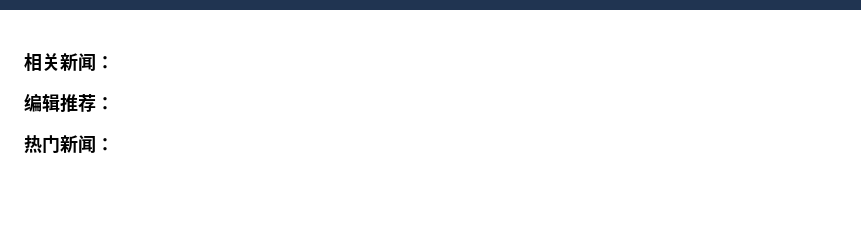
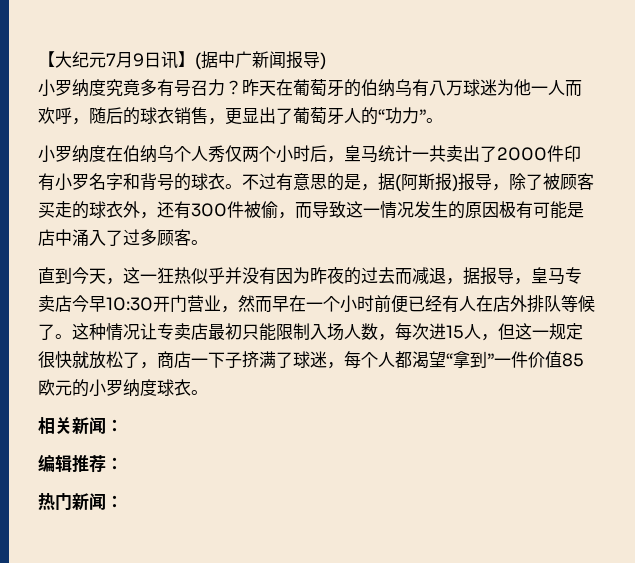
+ 【大纪元7月9日讯】(据中广新闻报导)
+ 小罗纳度究竟多有号召力？昨天在葡萄牙的伯纳乌有八万球迷为他一人而欢呼，随后的球衣销售，更显出了葡萄牙人的“功力”。
+ 小罗纳度在伯纳乌个人秀仅两个小时后，皇马统计一共卖出了2000件印有小罗名字和背号的球衣。不过有意思的是，据(阿斯报)报导，除了被顾客买走的球衣外，还有300件被偷，而导致这一情况发生的原因极有可能是店中涌入了过多顾客。
+ 直到今天，这一狂热似乎并没有因为昨夜的过去而减退，据报导，皇马专卖店今早10:30开门营业，然而早在一个小时前便已经有人在店外排队等候了。这种情况让专卖店最初只能限制入场人数，每次进15人，但这一规定很快就放松了，商店一下子挤满了球迷，每个人都渴望“拿到”一件价值85欧元的小罗纳度球衣。

